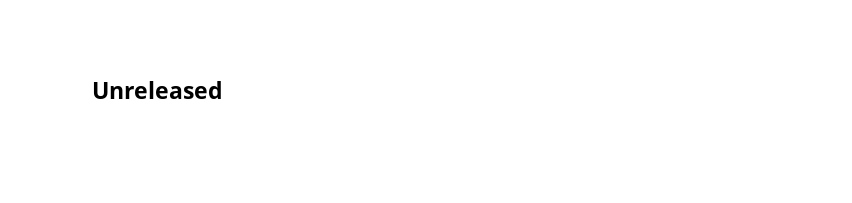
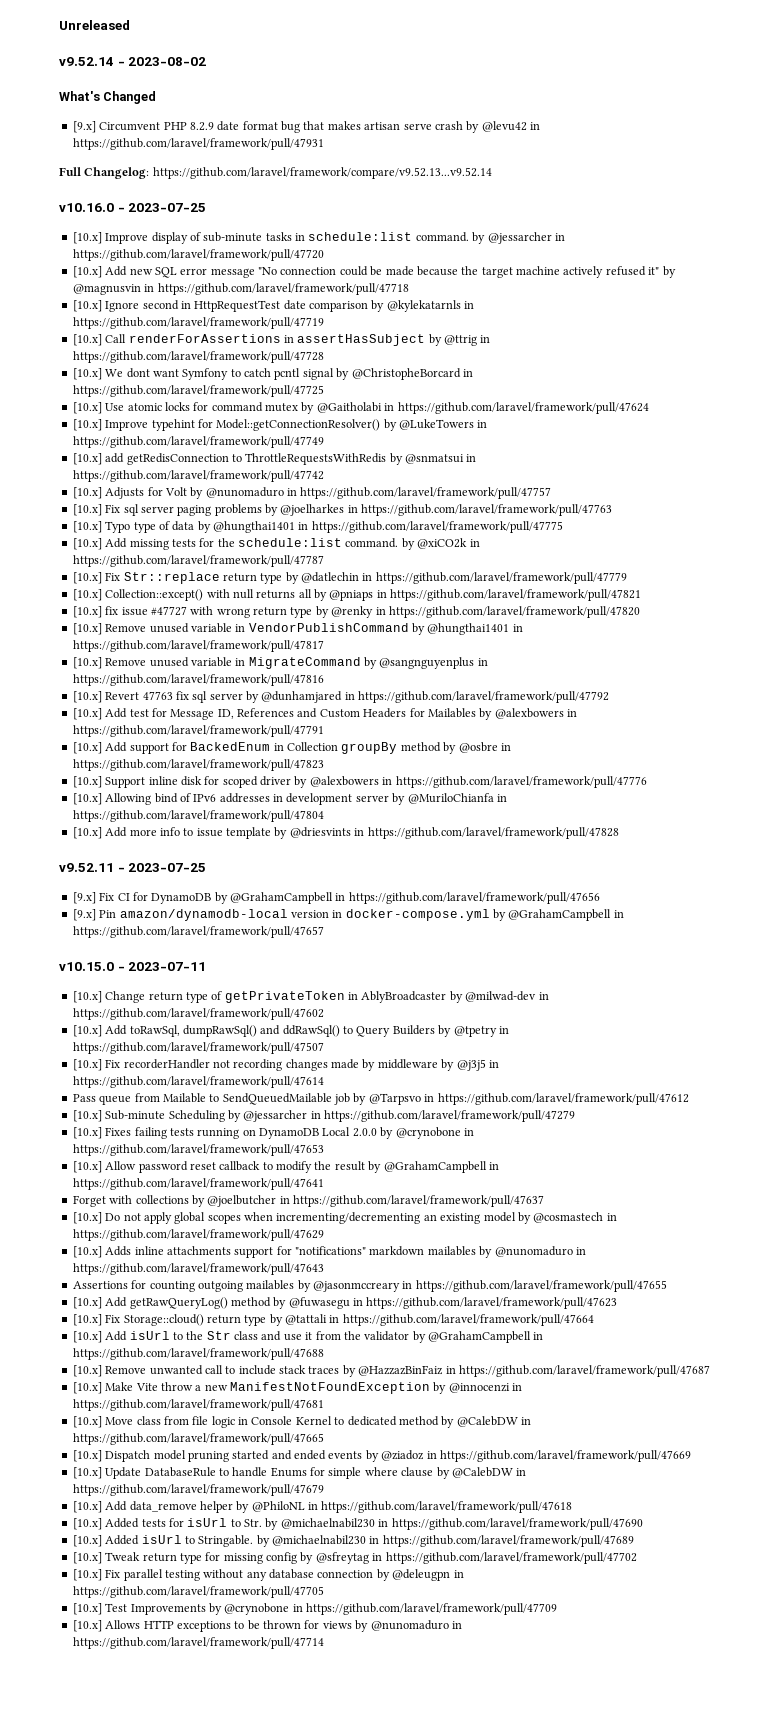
+ v9.52.14 - 2023-08-02
+ What's Changed
+ [9.x] Circumvent PHP 8.2.9 date format bug that makes artisan serve crash by @levu42 in https://github.com/laravel/framework/pull/47931
+ Full Changelog: https://github.com/laravel/framework/compare/v9.52.13...v9.52.14
+ v10.16.0 - 2023-07-25
+ [10.x] Improve display of sub-minute tasks in schedule:list command. by @jessarcher in https://github.com/laravel/framework/pull/47720
+ [10.x] Add new SQL error message "No connection could be made because the target machine actively refused it" by @magnusvin in https://github.com/laravel/framework/pull/47718
+ [10.x] Ignore second in HttpRequestTest date comparison by @kylekatarnls in https://github.com/laravel/framework/pull/47719
+ [10.x] Call renderForAssertions in assertHasSubject by @ttrig in https://github.com/laravel/framework/pull/47728
+ [10.x] We dont want Symfony to catch pcntl signal by @ChristopheBorcard in https://github.com/laravel/framework/pull/47725
+ [10.x] Use atomic locks for command mutex by @Gaitholabi in https://github.com/laravel/framework/pull/47624
+ [10.x] Improve typehint for Model::getConnectionResolver() by @LukeTowers in https://github.com/laravel/framework/pull/47749
+ [10.x] add getRedisConnection to ThrottleRequestsWithRedis by @snmatsui in https://github.com/laravel/framework/pull/47742
+ [10.x] Adjusts for Volt by @nunomaduro in https://github.com/laravel/framework/pull/47757
+ [10.x] Fix sql server paging problems by @joelharkes in https://github.com/laravel/framework/pull/47763
+ [10.x] Typo type of data by @hungthai1401 in https://github.com/laravel/framework/pull/47775
+ [10.x] Add missing tests for the schedule:list command. by @xiCO2k in https://github.com/laravel/framework/pull/47787
+ [10.x] Fix Str::replace return type by @datlechin in https://github.com/laravel/framework/pull/47779
+ [10.x] Collection::except() with null returns all by @pniaps in https://github.com/laravel/framework/pull/47821
+ [10.x] fix issue #47727 with wrong return type by @renky in https://github.com/laravel/framework/pull/47820
+ [10.x] Remove unused variable in VendorPublishCommand by @hungthai1401 in https://github.com/laravel/framework/pull/47817
+ [10.x] Remove unused variable in MigrateCommand by @sangnguyenplus in https://github.com/laravel/framework/pull/47816
+ [10.x] Revert 47763 fix sql server by @dunhamjared in https://github.com/laravel/framework/pull/47792
+ [10.x] Add test for Message ID, References and Custom Headers for Mailables by @alexbowers in https://github.com/laravel/framework/pull/47791
+ [10.x] Add support for BackedEnum in Collection groupBy method by @osbre in https://github.com/laravel/framework/pull/47823
+ [10.x] Support inline disk for scoped driver by @alexbowers in https://github.com/laravel/framework/pull/47776
+ [10.x] Allowing bind of IPv6 addresses in development server by @MuriloChianfa in https://github.com/laravel/framework/pull/47804
+ [10.x] Add more info to issue template by @driesvints in https://github.com/laravel/framework/pull/47828
+ v9.52.11 - 2023-07-25
+ [9.x] Fix CI for DynamoDB by @GrahamCampbell in https://github.com/laravel/framework/pull/47656
+ [9.x] Pin amazon/dynamodb-local version in docker-compose.yml by @GrahamCampbell in https://github.com/laravel/framework/pull/47657
+ v10.15.0 - 2023-07-11
+ [10.x] Change return type of getPrivateToken in AblyBroadcaster by @milwad-dev in https://github.com/laravel/framework/pull/47602
+ [10.x] Add toRawSql, dumpRawSql() and ddRawSql() to Query Builders by @tpetry in https://github.com/laravel/framework/pull/47507
+ [10.x] Fix recorderHandler not recording changes made by middleware by @j3j5 in https://github.com/laravel/framework/pull/47614
+ Pass queue from Mailable to SendQueuedMailable job by @Tarpsvo in https://github.com/laravel/framework/pull/47612
+ [10.x] Sub-minute Scheduling by @jessarcher in https://github.com/laravel/framework/pull/47279
+ [10.x] Fixes failing tests running on DynamoDB Local 2.0.0 by @crynobone in https://github.com/laravel/framework/pull/47653
+ [10.x] Allow password reset callback to modify the result by @GrahamCampbell in https://github.com/laravel/framework/pull/47641
+ Forget with collections by @joelbutcher in https://github.com/laravel/framework/pull/47637
+ [10.x] Do not apply global scopes when incrementing/decrementing an existing model by @cosmastech in https://github.com/laravel/framework/pull/47629
+ [10.x] Adds inline attachments support for "notifications" markdown mailables by @nunomaduro in https://github.com/laravel/framework/pull/47643
+ Assertions for counting outgoing mailables by @jasonmccreary in https://github.com/laravel/framework/pull/47655
+ [10.x] Add getRawQueryLog() method by @fuwasegu in https://github.com/laravel/framework/pull/47623
+ [10.x] Fix Storage::cloud() return type by @tattali in https://github.com/laravel/framework/pull/47664
+ [10.x] Add isUrl to the Str class and use it from the validator by @GrahamCampbell in https://github.com/laravel/framework/pull/47688
+ [10.x] Remove unwanted call to include stack traces by @HazzazBinFaiz in https://github.com/laravel/framework/pull/47687
+ [10.x] Make Vite throw a new ManifestNotFoundException by @innocenzi in https://github.com/laravel/framework/pull/47681
+ [10.x] Move class from file logic in Console Kernel to dedicated method by @CalebDW in https://github.com/laravel/framework/pull/47665
+ [10.x] Dispatch model pruning started and ended events by @ziadoz in https://github.com/laravel/framework/pull/47669
+ [10.x] Update DatabaseRule to handle Enums for simple where clause by @CalebDW in https://github.com/laravel/framework/pull/47679
+ [10.x] Add data_remove helper by @PhiloNL in https://github.com/laravel/framework/pull/47618
+ [10.x] Added tests for isUrl to Str. by @michaelnabil230 in https://github.com/laravel/framework/pull/47690
+ [10.x] Added isUrl to Stringable. by @michaelnabil230 in https://github.com/laravel/framework/pull/47689
+ [10.x] Tweak return type for missing config by @sfreytag in https://github.com/laravel/framework/pull/47702
+ [10.x] Fix parallel testing without any database connection by @deleugpn in https://github.com/laravel/framework/pull/47705
+ [10.x] Test Improvements by @crynobone in https://github.com/laravel/framework/pull/47709
+ [10.x] Allows HTTP exceptions to be thrown for views by @nunomaduro in https://github.com/laravel/framework/pull/47714

